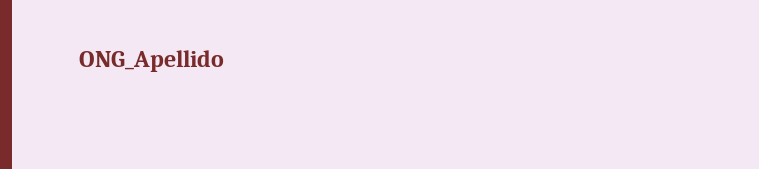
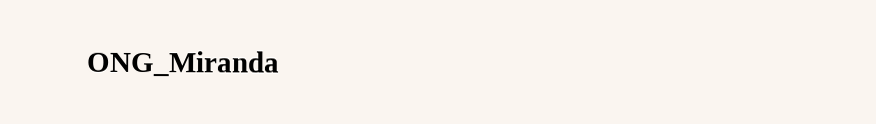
- ONG_Apellido
+ ONG_Miranda

